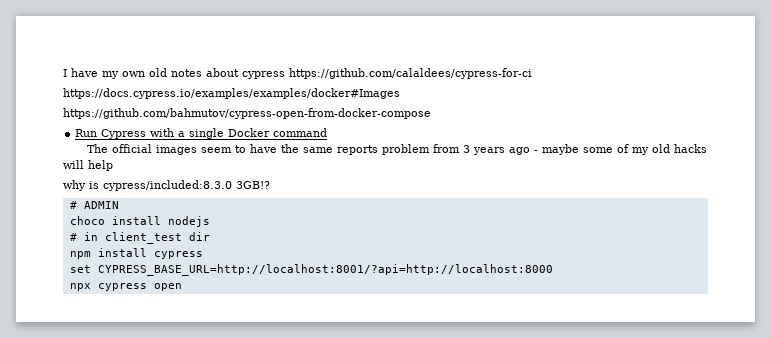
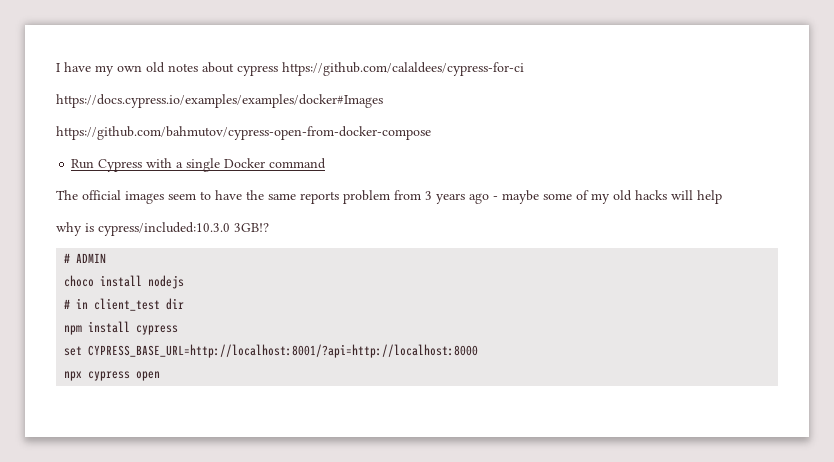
- why is cypress/included:8.3.0 3GB!?
+ why is cypress/included:10.3.0 3GB!?

